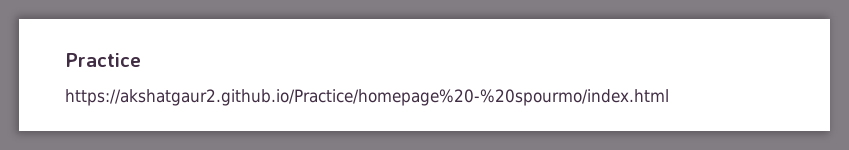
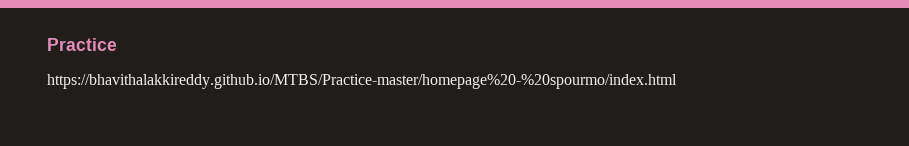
- https://akshatgaur2.github.io/Practice/homepage%20-%20spourmo/index.html
+ https://bhavithalakkireddy.github.io/MTBS/Practice-master/homepage%20-%20spourmo/index.html

